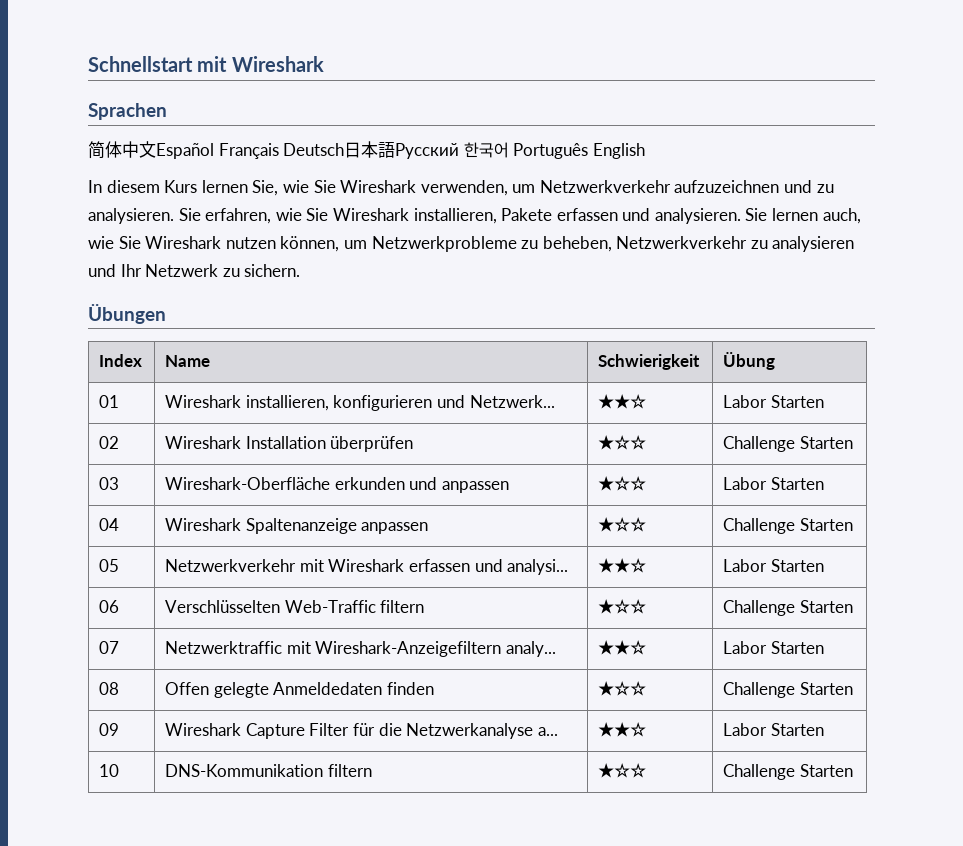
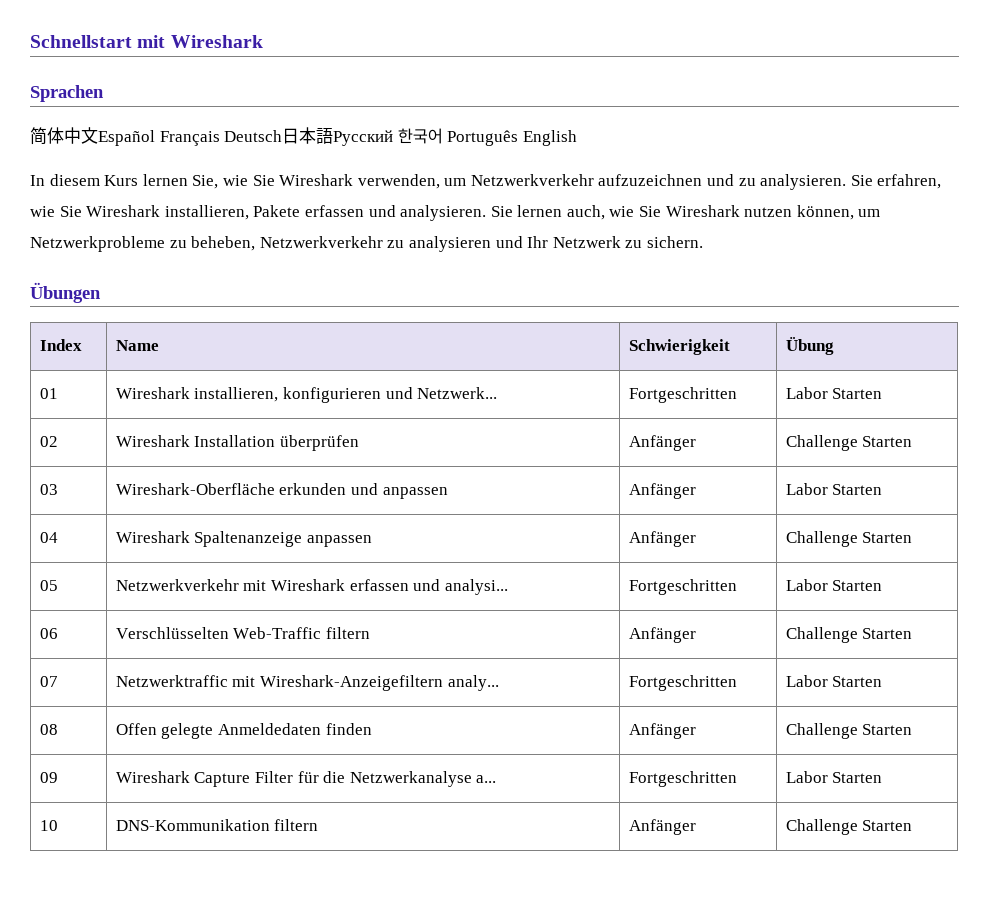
- 01 | Wireshark installieren, konfigurieren und Netzwerk... | ★★☆ | Labor Starten
+ 01 | Wireshark installieren, konfigurieren und Netzwerk... | Fortgeschritten | Labor Starten
- 02 | Wireshark Installation überprüfen | ★☆☆ | Challenge Starten
+ 02 | Wireshark Installation überprüfen | Anfänger | Challenge Starten
- 03 | Wireshark-Oberfläche erkunden und anpassen | ★☆☆ | Labor Starten
+ 03 | Wireshark-Oberfläche erkunden und anpassen | Anfänger | Labor Starten
- 04 | Wireshark Spaltenanzeige anpassen | ★☆☆ | Challenge Starten
+ 04 | Wireshark Spaltenanzeige anpassen | Anfänger | Challenge Starten
- 05 | Netzwerkverkehr mit Wireshark erfassen und analysi... | ★★☆ | Labor Starten
+ 05 | Netzwerkverkehr mit Wireshark erfassen und analysi... | Fortgeschritten | Labor Starten
- 06 | Verschlüsselten Web-Traffic filtern | ★☆☆ | Challenge Starten
+ 06 | Verschlüsselten Web-Traffic filtern | Anfänger | Challenge Starten
- 07 | Netzwerktraffic mit Wireshark-Anzeigefiltern analy... | ★★☆ | Labor Starten
+ 07 | Netzwerktraffic mit Wireshark-Anzeigefiltern analy... | Fortgeschritten | Labor Starten
- 08 | Offen gelegte Anmeldedaten finden | ★☆☆ | Challenge Starten
+ 08 | Offen gelegte Anmeldedaten finden | Anfänger | Challenge Starten
- 09 | Wireshark Capture Filter für die Netzwerkanalyse a... | ★★☆ | Labor Starten
+ 09 | Wireshark Capture Filter für die Netzwerkanalyse a... | Fortgeschritten | Labor Starten
- 10 | DNS-Kommunikation filtern | ★☆☆ | Challenge Starten
+ 10 | DNS-Kommunikation filtern | Anfänger | Challenge Starten

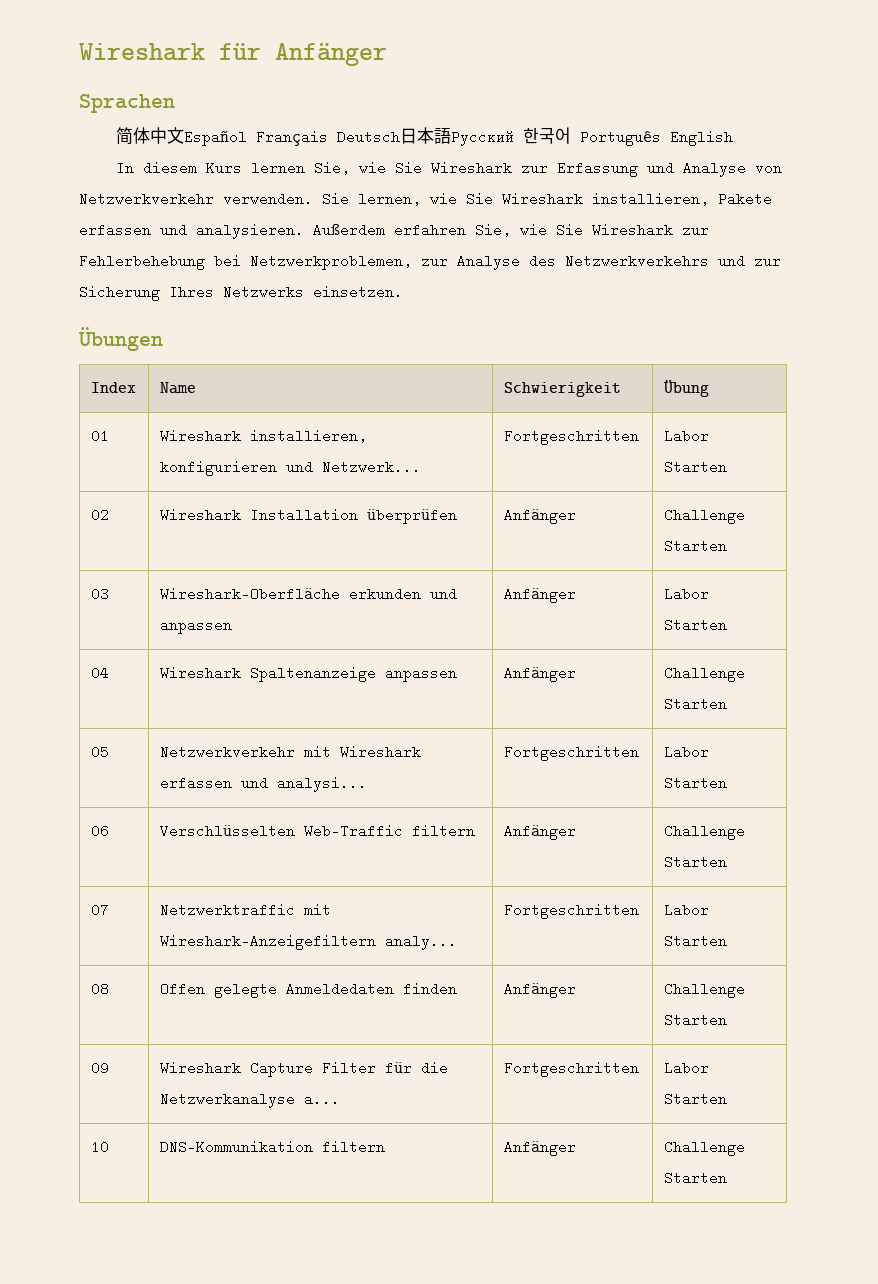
- Schnellstart mit Wireshark
+ Wireshark für Anfänger
- In diesem Kurs lernen Sie, wie Sie Wireshark verwenden, um Netzwerkverkehr aufzuzeichnen und zu analysieren. Sie erfahren, wie Sie Wireshark installieren, Pakete erfassen und analysieren.
+ In diesem Kurs lernen Sie, wie Sie Wireshark zur Erfassung und Analyse von Netzwerkverkehr verwenden. Sie lernen, wie Sie Wireshark installieren, Pakete erfassen und analysieren.
- Sie lernen auch, wie Sie Wireshark nutzen können, um Netzwerkprobleme zu beheben, Netzwerkverkehr zu analysieren und Ihr Netzwerk zu sichern.
+ Außerdem erfahren Sie, wie Sie Wireshark zur Fehlerbehebung bei Netzwerkproblemen, zur Analyse des Netzwerkverkehrs und zur Sicherung Ihres Netzwerks einsetzen.

